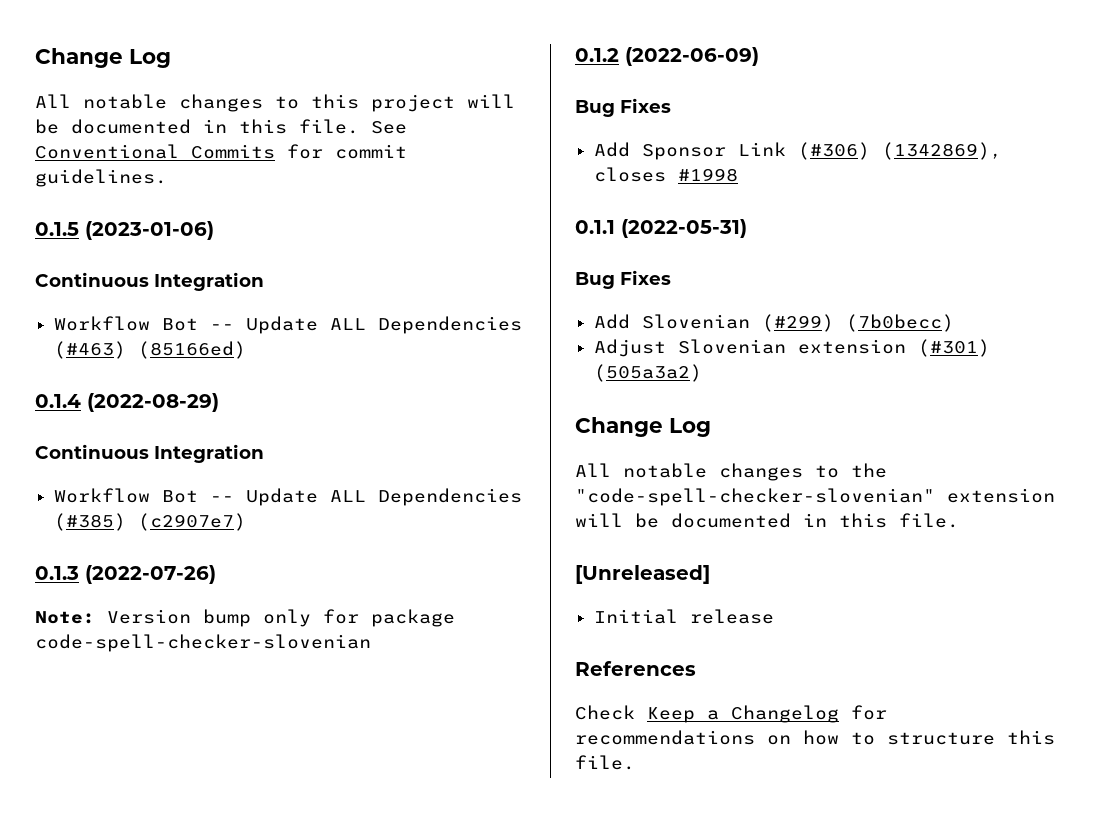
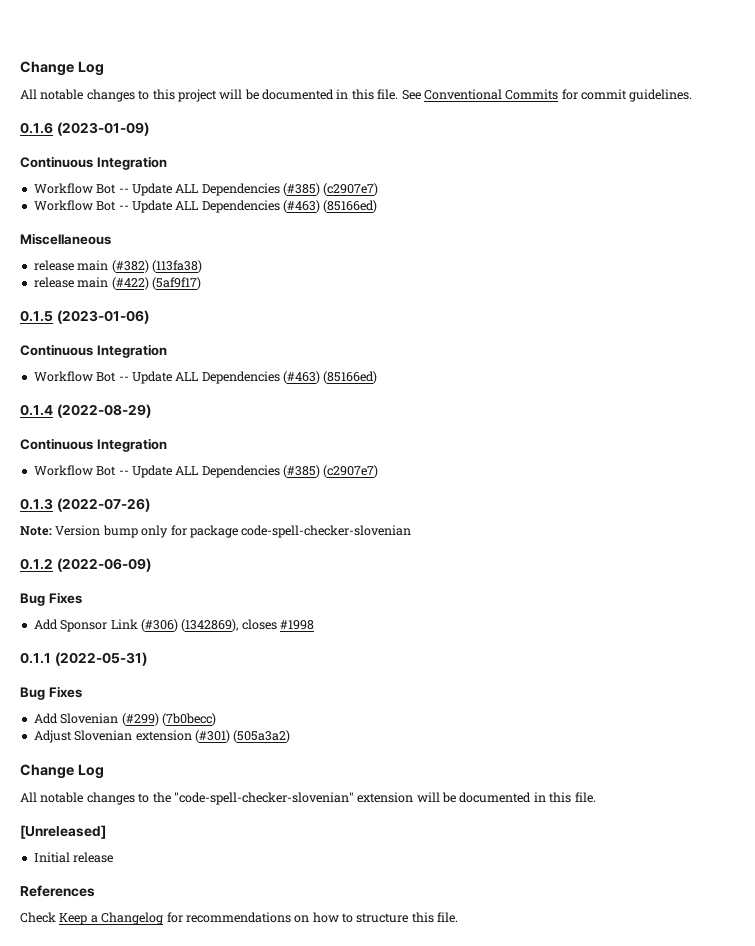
+ 0.1.6 (2023-01-09)
+ Continuous Integration
+ Workflow Bot -- Update ALL Dependencies (#385) (c2907e7)
+ Workflow Bot -- Update ALL Dependencies (#463) (85166ed)
+ Miscellaneous
+ release main (#382) (113fa38)
+ release main (#422) (5af9f17)

